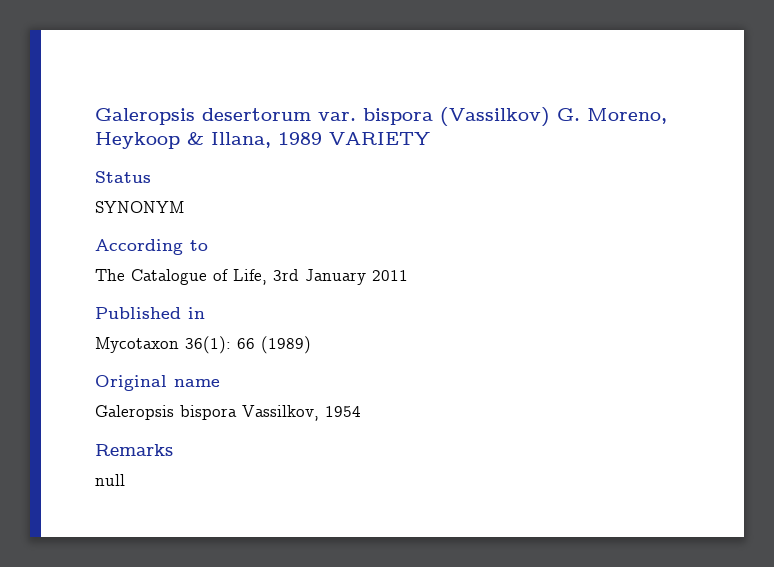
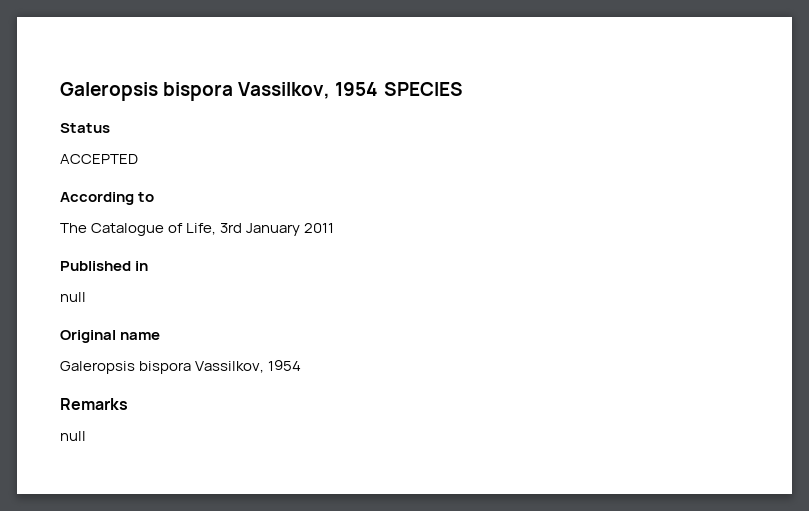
- Galeropsis desertorum var. bispora (Vassilkov) G. Moreno, Heykoop & Illana, 1989 VARIETY
+ Galeropsis bispora Vassilkov, 1954 SPECIES
- SYNONYM
+ ACCEPTED
  Published in
- Mycotaxon 36(1): 66 (1989)
+ null

